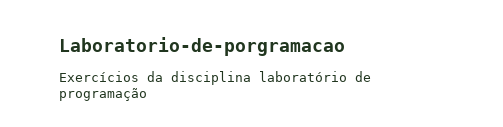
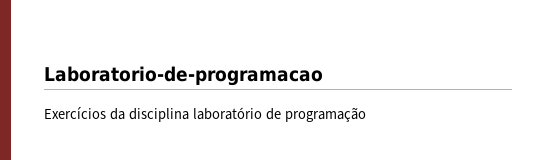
- Laboratorio-de-porgramacao
+ Laboratorio-de-programacao

